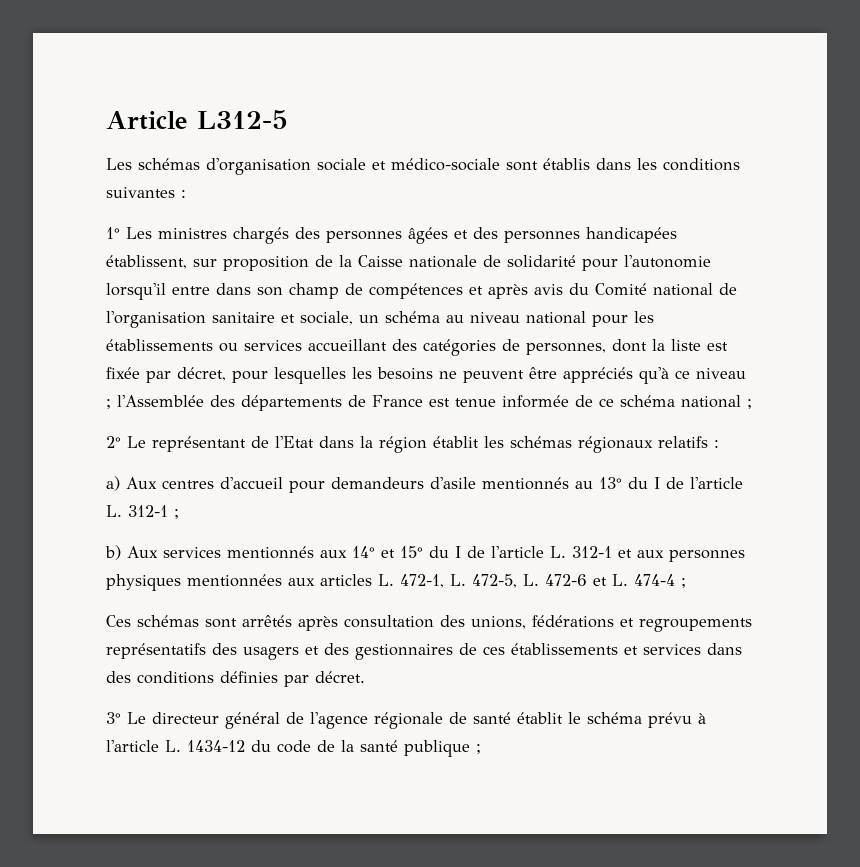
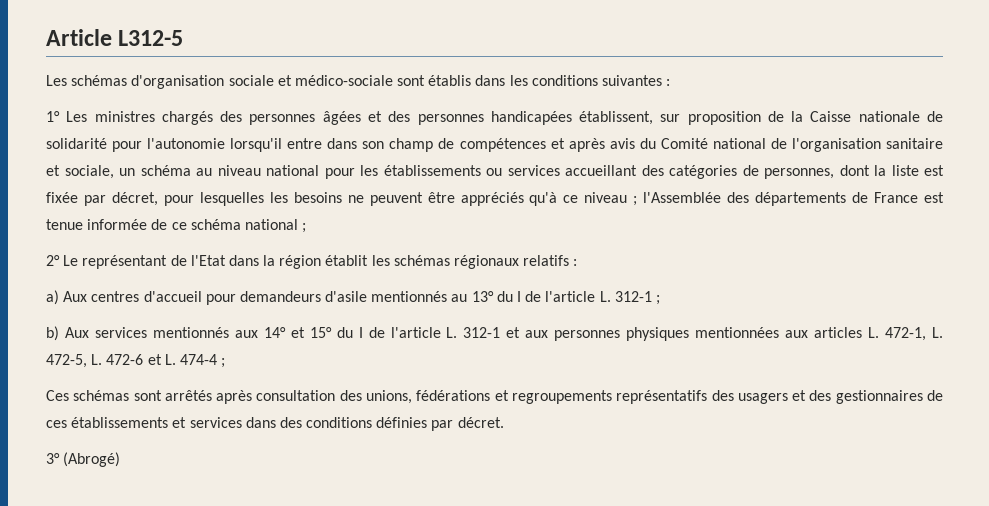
- 3° Le directeur général de l'agence régionale de santé établit le schéma prévu à l'article L. 1434-12 du code de la santé publique ;
+ 3° (Abrogé)

